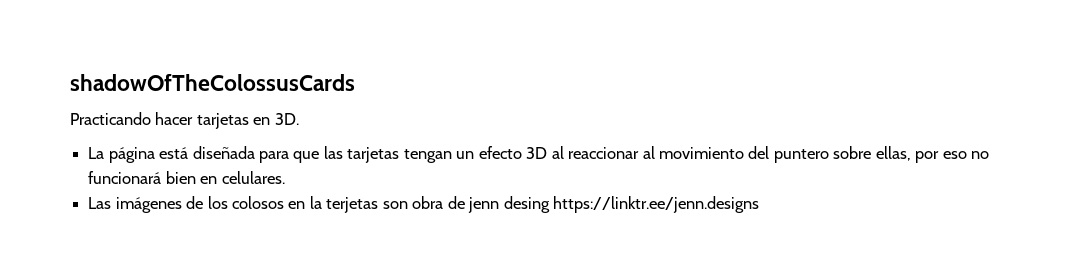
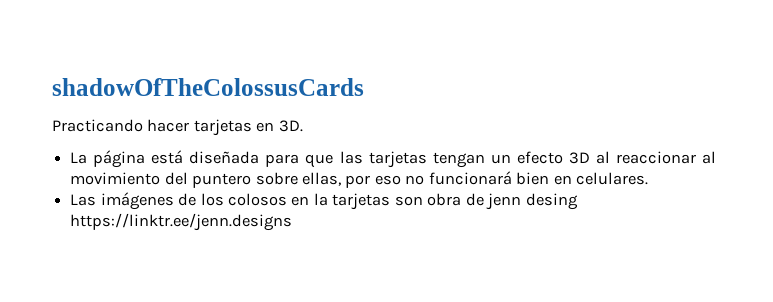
- Las imágenes de los colosos en la terjetas son obra de jenn desing https://linktr.ee/jenn.designs
+ Las imágenes de los colosos en la tarjetas son obra de jenn desing https://linktr.ee/jenn.designs

